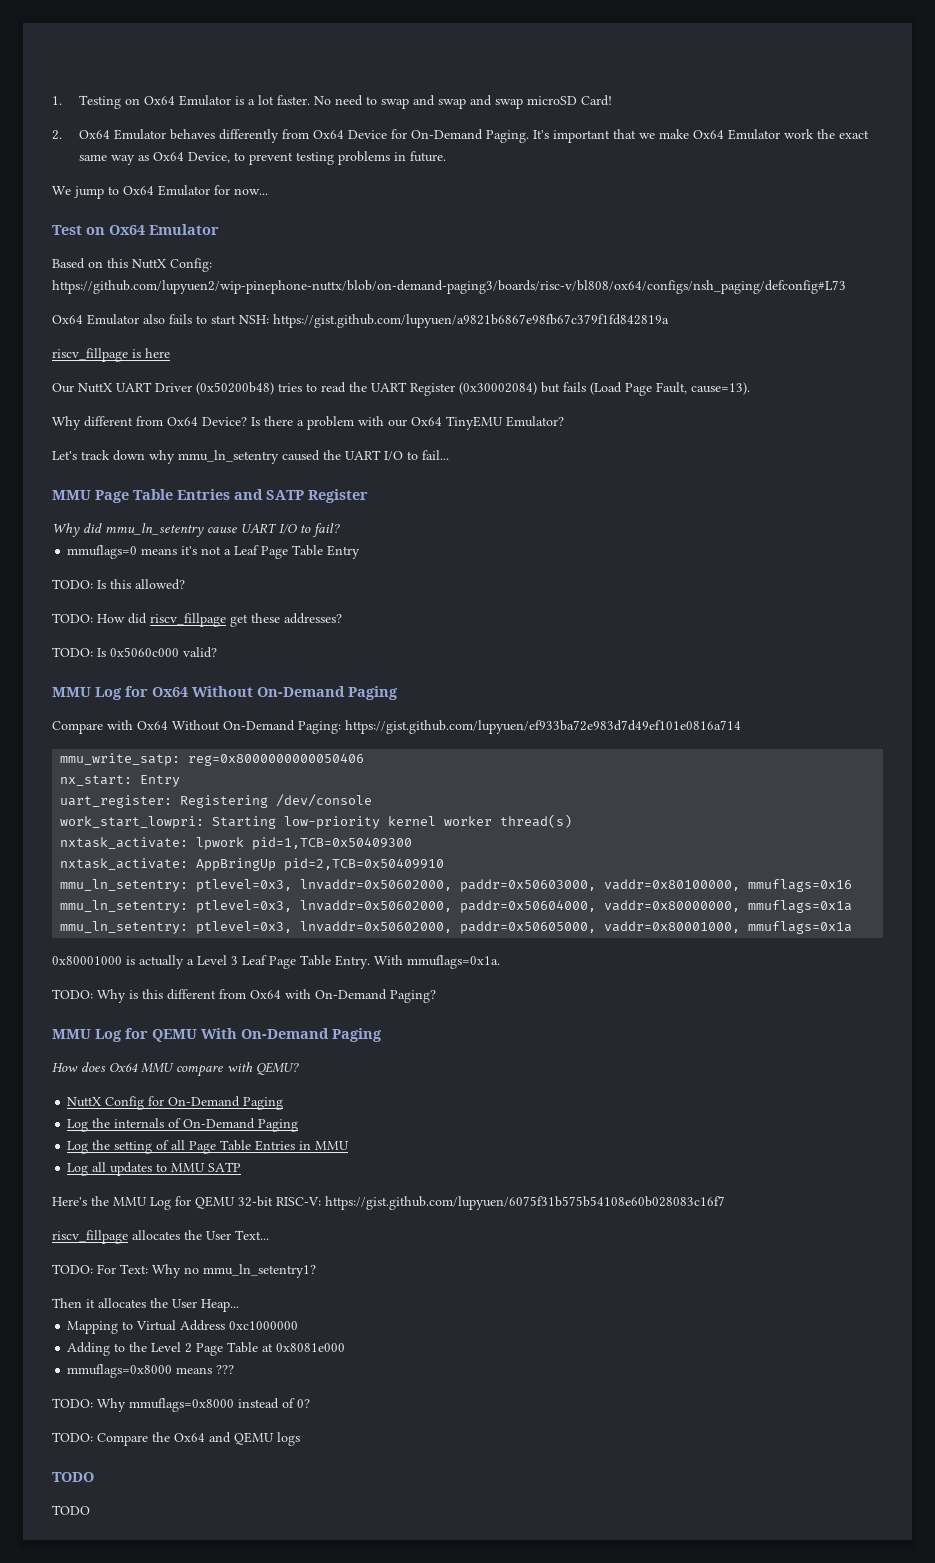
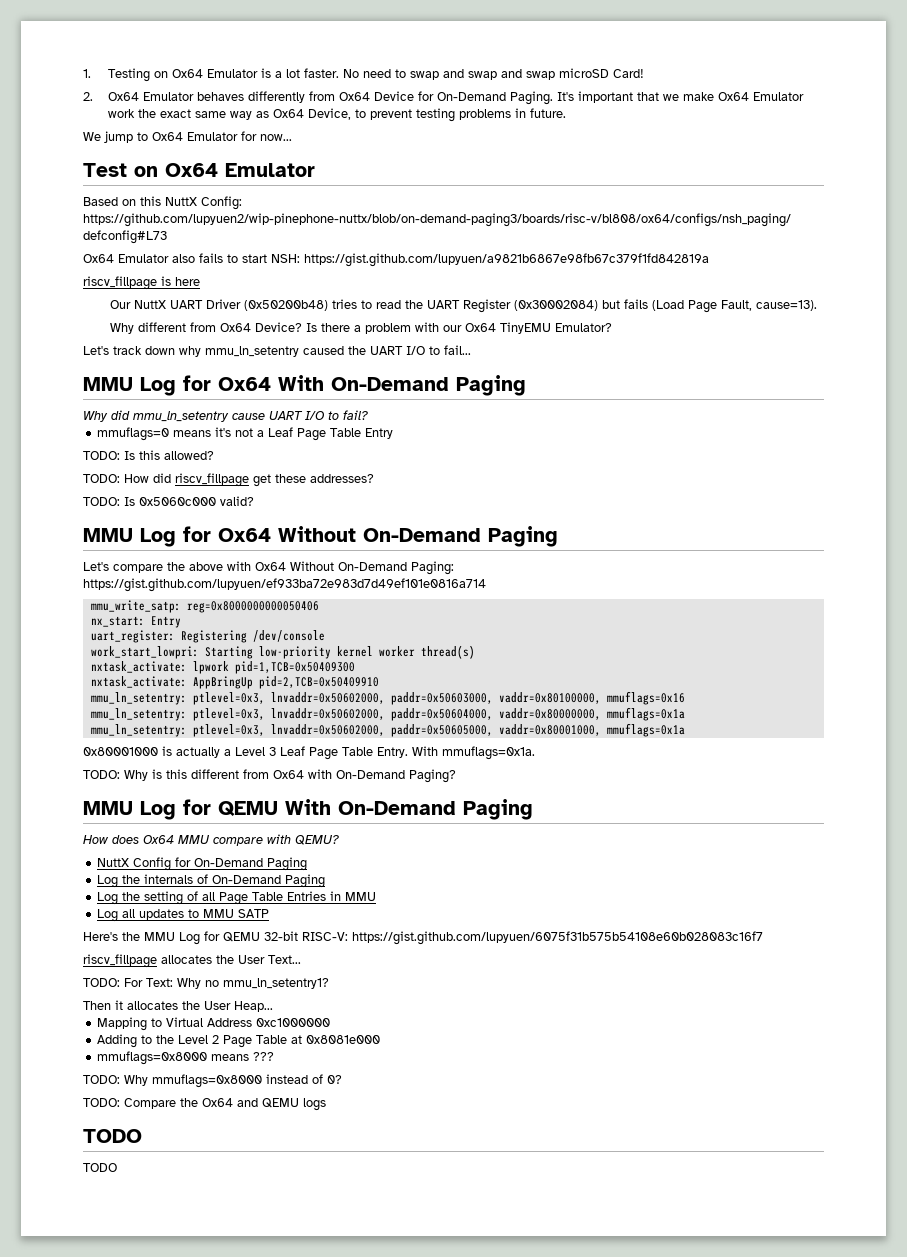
- MMU Page Table Entries and SATP Register
+ MMU Log for Ox64 With On-Demand Paging
- Compare with Ox64 Without On-Demand Paging: https://gist.github.com/lupyuen/ef933ba72e983d7d49ef101e0816a714
+ Let's compare the above with Ox64 Without On-Demand Paging: https://gist.github.com/lupyuen/ef933ba72e983d7d49ef101e0816a714

